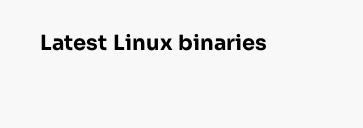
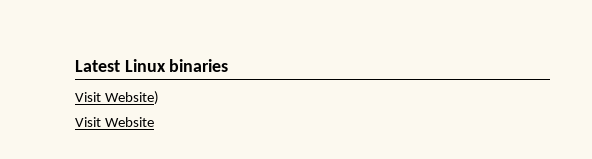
+ Visit Website)
+ Visit Website

